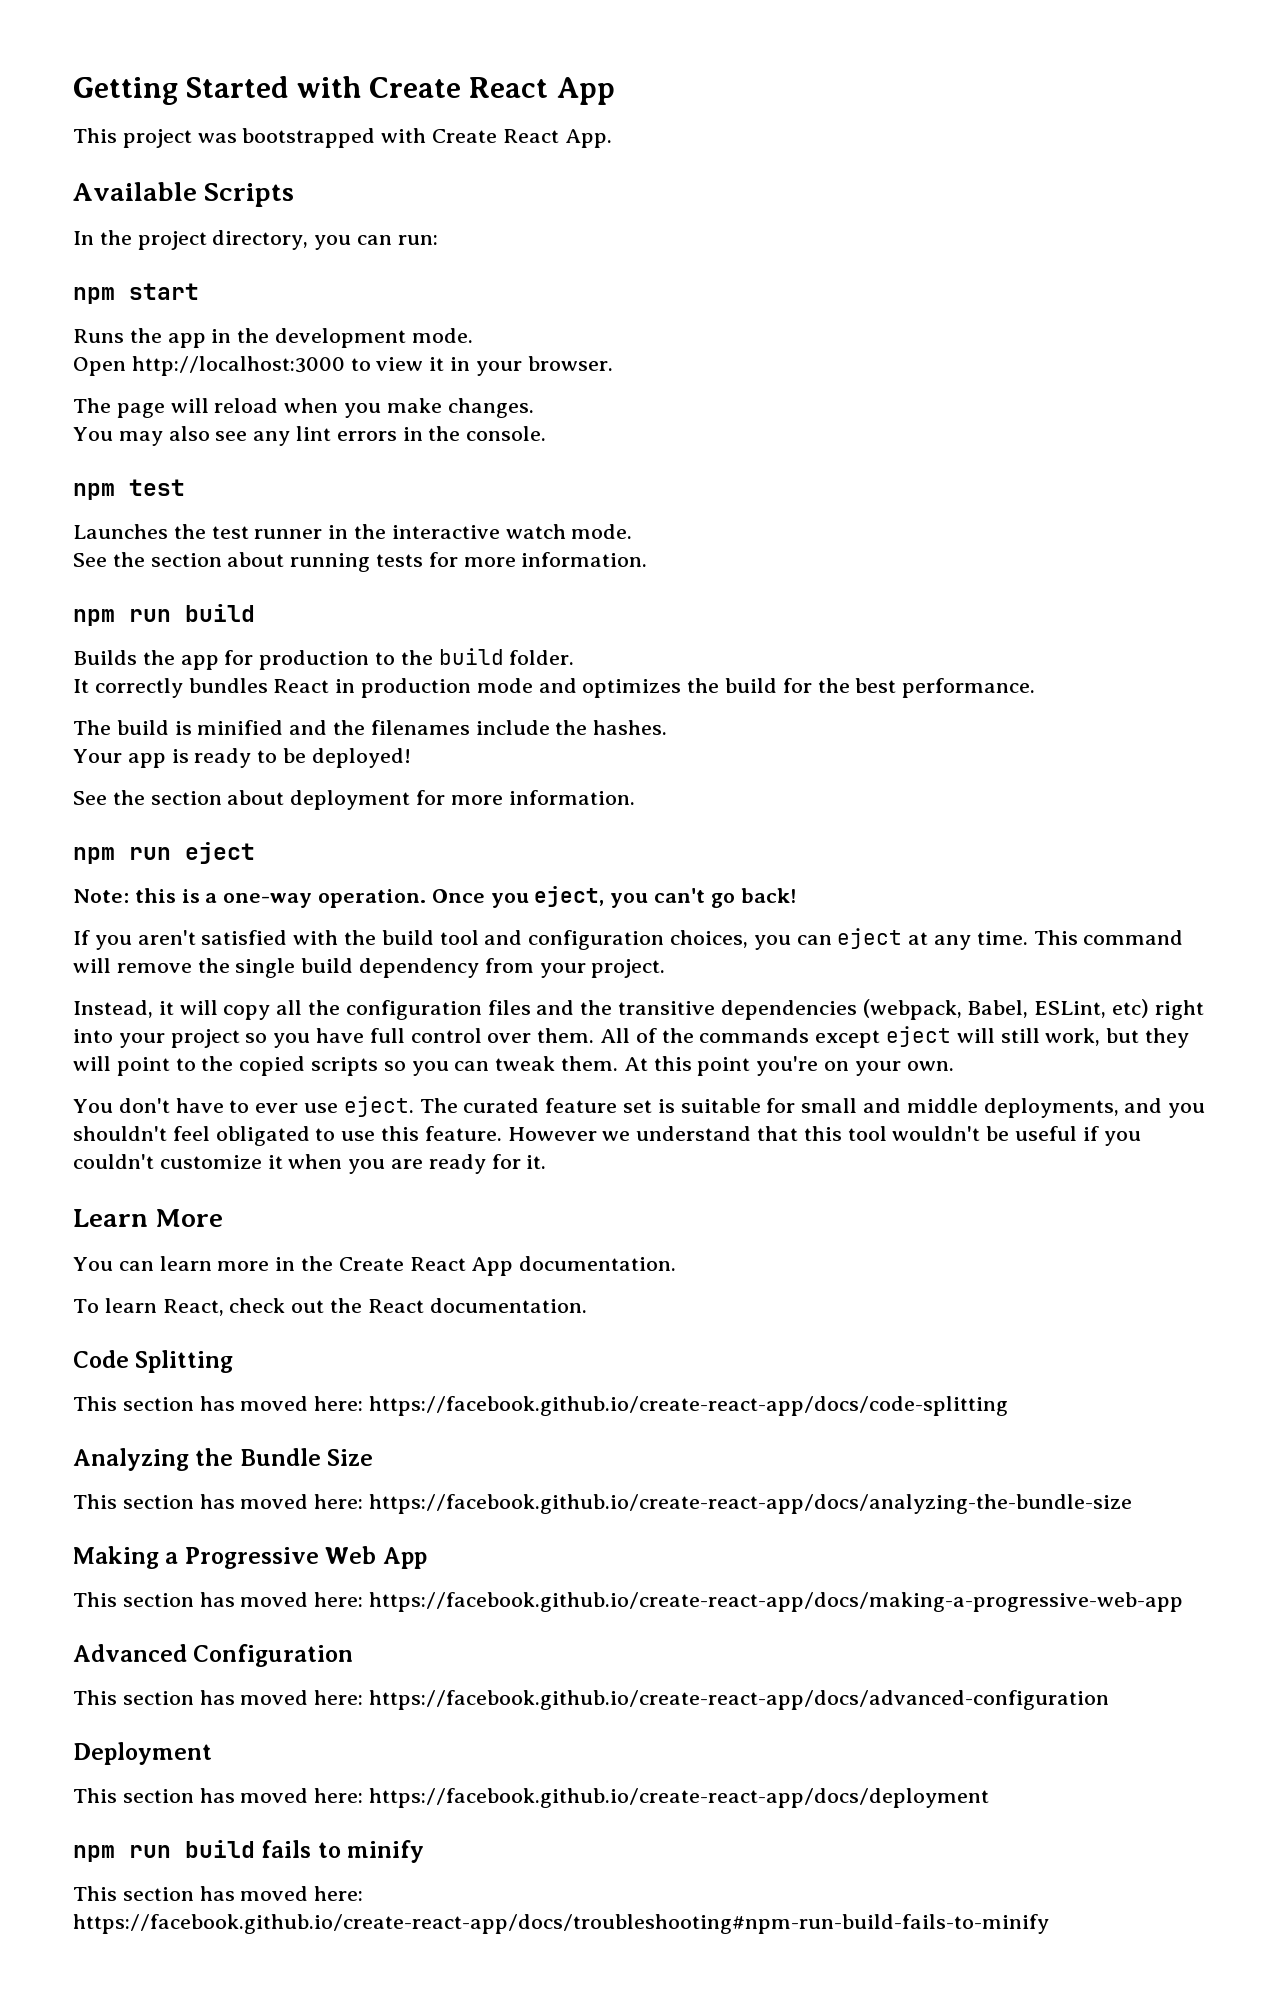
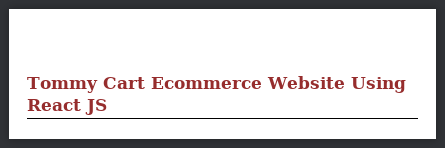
- Getting Started with Create React App
- This project was bootstrapped with Create React App.
- Available Scripts
- In the project directory, you can run:
- npm start
- Runs the app in the development mode.
- Open http://localhost:3000 to view it in your browser.
- The page will reload when you make changes.
- You may also see any lint errors in the console.
- npm test
- Launches the test runner in the interactive watch mode.
- See the section about running tests for more information.
- npm run build
- Builds the app for production to the build folder.
- It correctly bundles React in production mode and optimizes the build for the best performance.
- The build is minified and the filenames include the hashes.
- Your app is ready to be deployed!
- See the section about deployment for more information.
- npm run eject
- Note: this is a one-way operation. Once you eject, you can't go back!
- If you aren't satisfied with the build tool and configuration choices, you can eject at any time. This command will remove the single build dependency from your project.
- Instead, it will copy all the configuration files and the transitive dependencies (webpack, Babel, ESLint, etc) right into your project so you have full control over them. All of the commands except eject will still work, but they will point to the copied scripts so you can tweak them. At this point you're on your own.
- You don't have to ever use eject. The curated feature set is suitable for small and middle deployments, and you shouldn't feel obligated to use this feature. However we understand that this tool wouldn't be useful if you couldn't customize it when you are ready for it.
- Learn More
- You can learn more in the Create React App documentation.
- To learn React, check out the React documentation.
- Code Splitting
- This section has moved here: https://facebook.github.io/create-react-app/docs/code-splitting
- Analyzing the Bundle Size
- This section has moved here: https://facebook.github.io/create-react-app/docs/analyzing-the-bundle-size
- Making a Progressive Web App
- This section has moved here: https://facebook.github.io/create-react-app/docs/making-a-progressive-web-app
- Advanced Configuration
- This section has moved here: https://facebook.github.io/create-react-app/docs/advanced-configuration
- Deployment
- This section has moved here: https://facebook.github.io/create-react-app/docs/deployment
- npm run build fails to minify
- This section has moved here: https://facebook.github.io/create-react-app/docs/troubleshooting#npm-run-build-fails-to-minify
+ Tommy Cart Ecommerce Website Using React JS

